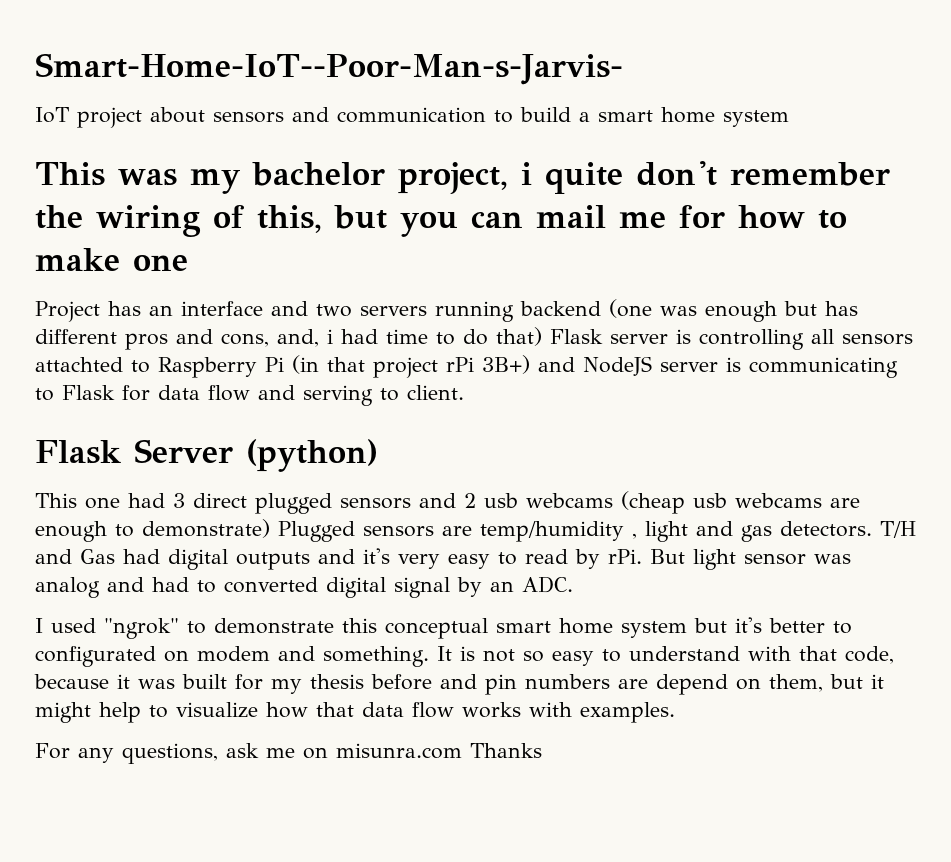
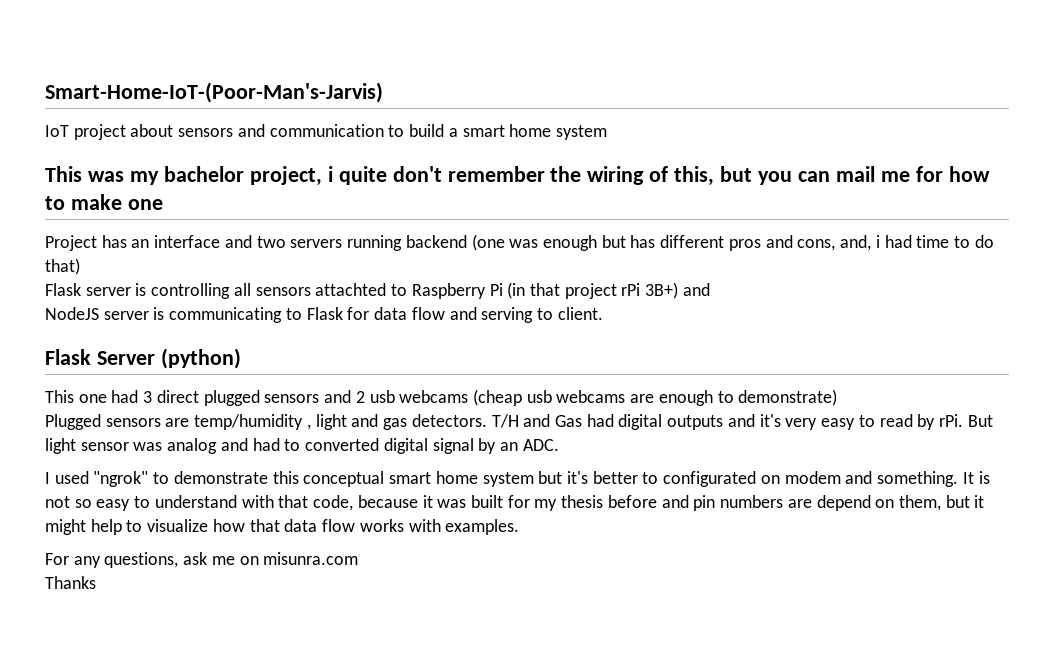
- Smart-Home-IoT--Poor-Man-s-Jarvis-
+ Smart-Home-IoT-(Poor-Man's-Jarvis)
- Project has an interface and two servers running backend (one was enough but has different pros and cons, and, i had time to do that) Flask server is controlling all sensors attachted to Raspberry Pi (in that project rPi 3B+) and NodeJS server is communicating to Flask for data flow and serving to client.
+ Project has an interface and two servers running backend (one was enough but has different pros and cons, and, i had time to do that)
+ Flask server is controlling all sensors attachted to Raspberry Pi (in that project rPi 3B+) and
+ NodeJS server is communicating to Flask for data flow and serving to client.
- This one had 3 direct plugged sensors and 2 usb webcams (cheap usb webcams are enough to demonstrate) Plugged sensors are temp/humidity , light and gas detectors.
+ This one had 3 direct plugged sensors and 2 usb webcams (cheap usb webcams are enough to demonstrate)
+ Plugged sensors are temp/humidity , light and gas detectors.
- For any questions, ask me on misunra.com Thanks
+ For any questions, ask me on misunra.com
+ Thanks

